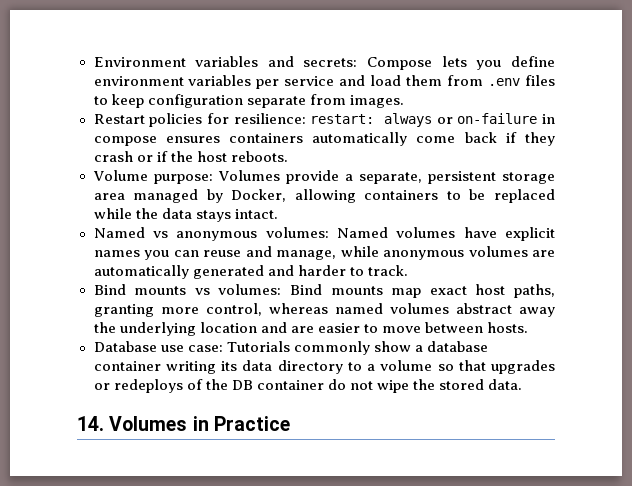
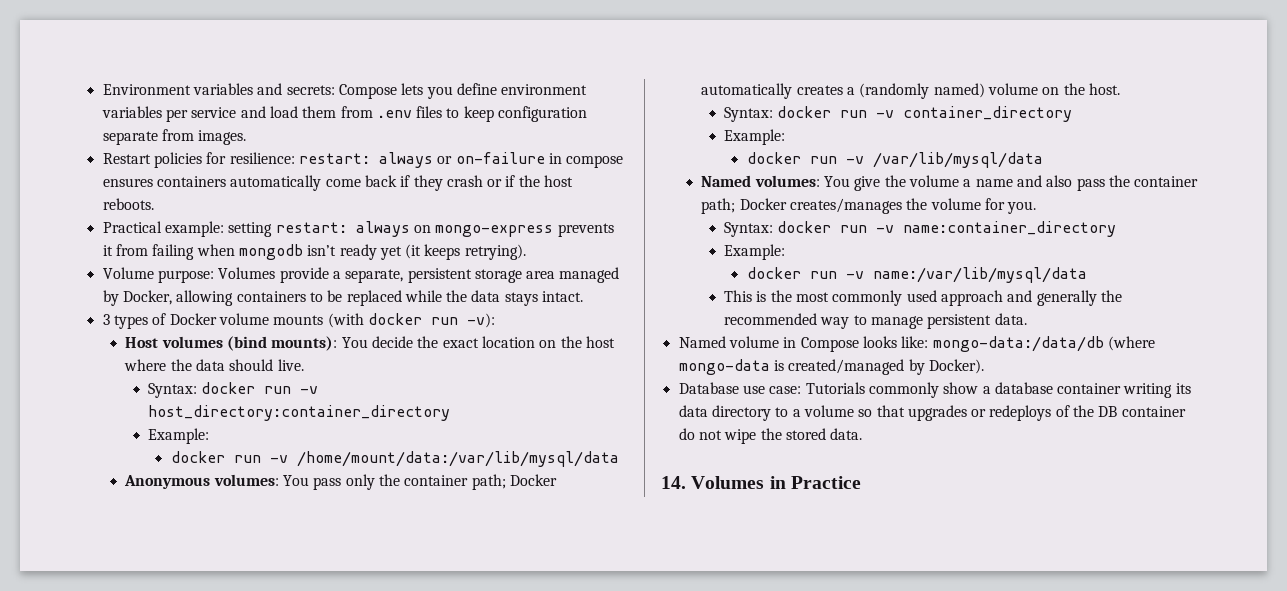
+ Practical example: setting restart: always on mongo-express prevents it from failing when mongodb isn’t ready yet (it keeps retrying).
- Named vs anonymous volumes: Named volumes have explicit names you can reuse and manage, while anonymous volumes are automatically generated and harder to track.
- Bind mounts vs volumes: Bind mounts map exact host paths, granting more control, whereas named volumes abstract away the underlying location and are easier to move between hosts.
+ 3 types of Docker volume mounts (with docker run -v):
+ Host volumes (bind mounts): You decide the exact location on the host where the data should live.
+ Syntax: docker run -v host_directory:container_directory
+ Example:
+ docker run -v /home/mount/data:/var/lib/mysql/data
+ Anonymous volumes: You pass only the container path; Docker automatically creates a (randomly named) volume on the host.
+ Syntax: docker run -v container_directory
+ Example:
+ docker run -v /var/lib/mysql/data
+ Named volumes: You give the volume a name and also pass the container path; Docker creates/manages the volume for you.
+ Syntax: docker run -v name:container_directory
+ Example:
+ docker run -v name:/var/lib/mysql/data
+ This is the most commonly used approach and generally the recommended way to manage persistent data.
+ Named volume in Compose looks like: mongo-data:/data/db (where mongo-data is created/managed by Docker).

